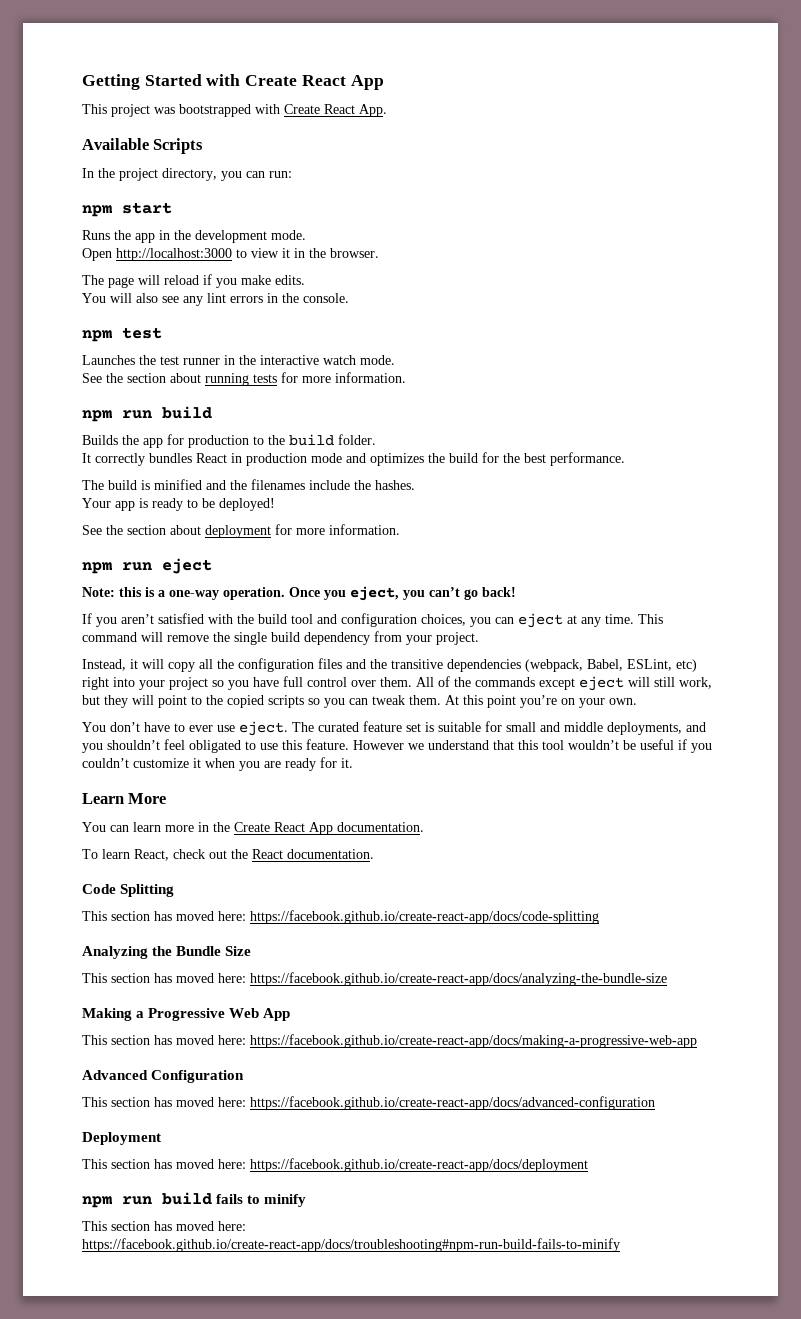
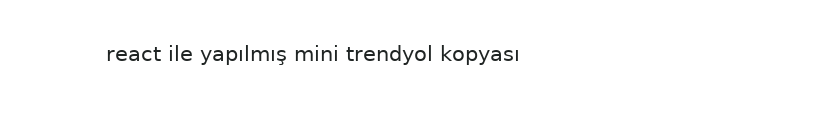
- Getting Started with Create React App
- This project was bootstrapped with Create React App.
- Available Scripts
- In the project directory, you can run:
- npm start
- Runs the app in the development mode.
- Open http://localhost:3000 to view it in the browser.
- The page will reload if you make edits.
- You will also see any lint errors in the console.
- npm test
- Launches the test runner in the interactive watch mode.
- See the section about running tests for more information.
- npm run build
- Builds the app for production to the build folder.
- It correctly bundles React in production mode and optimizes the build for the best performance.
- The build is minified and the filenames include the hashes.
- Your app is ready to be deployed!
- See the section about deployment for more information.
- npm run eject
- Note: this is a one-way operation. Once you eject, you can’t go back!
- If you aren’t satisfied with the build tool and configuration choices, you can eject at any time. This command will remove the single build dependency from your project.
- Instead, it will copy all the configuration files and the transitive dependencies (webpack, Babel, ESLint, etc) right into your project so you have full control over them. All of the commands except eject will still work, but they will point to the copied scripts so you can tweak them. At this point you’re on your own.
- You don’t have to ever use eject. The curated feature set is suitable for small and middle deployments, and you shouldn’t feel obligated to use this feature. However we understand that this tool wouldn’t be useful if you couldn’t customize it when you are ready for it.
- Learn More
- You can learn more in the Create React App documentation.
- To learn React, check out the React documentation.
- Code Splitting
- This section has moved here: https://facebook.github.io/create-react-app/docs/code-splitting
- Analyzing the Bundle Size
- This section has moved here: https://facebook.github.io/create-react-app/docs/analyzing-the-bundle-size
- Making a Progressive Web App
- This section has moved here: https://facebook.github.io/create-react-app/docs/making-a-progressive-web-app
- Advanced Configuration
- This section has moved here: https://facebook.github.io/create-react-app/docs/advanced-configuration
- Deployment
- This section has moved here: https://facebook.github.io/create-react-app/docs/deployment
- npm run build fails to minify
- This section has moved here: https://facebook.github.io/create-react-app/docs/troubleshooting#npm-run-build-fails-to-minify
+ react ile yapılmış mini trendyol kopyası

